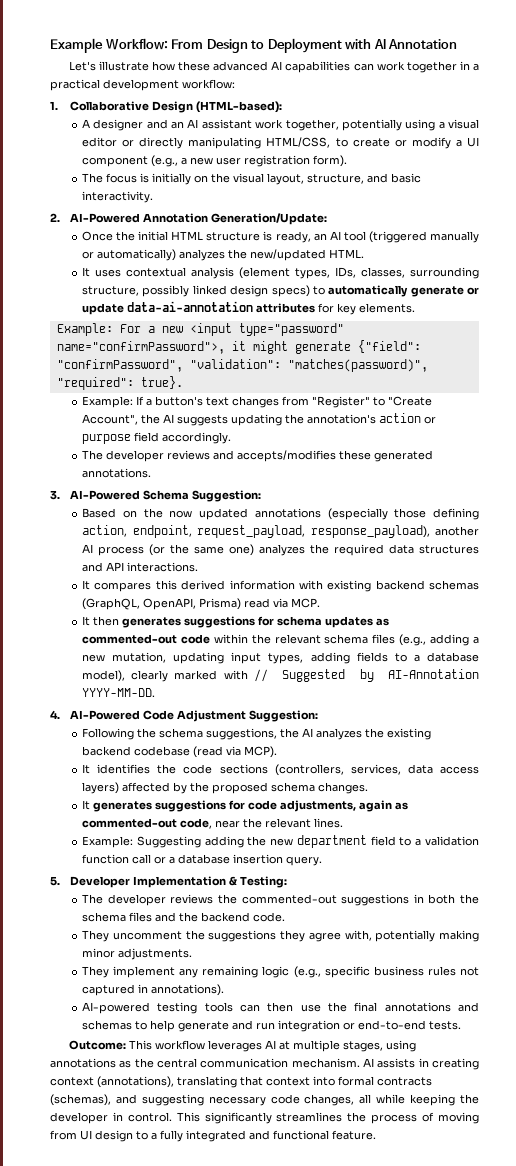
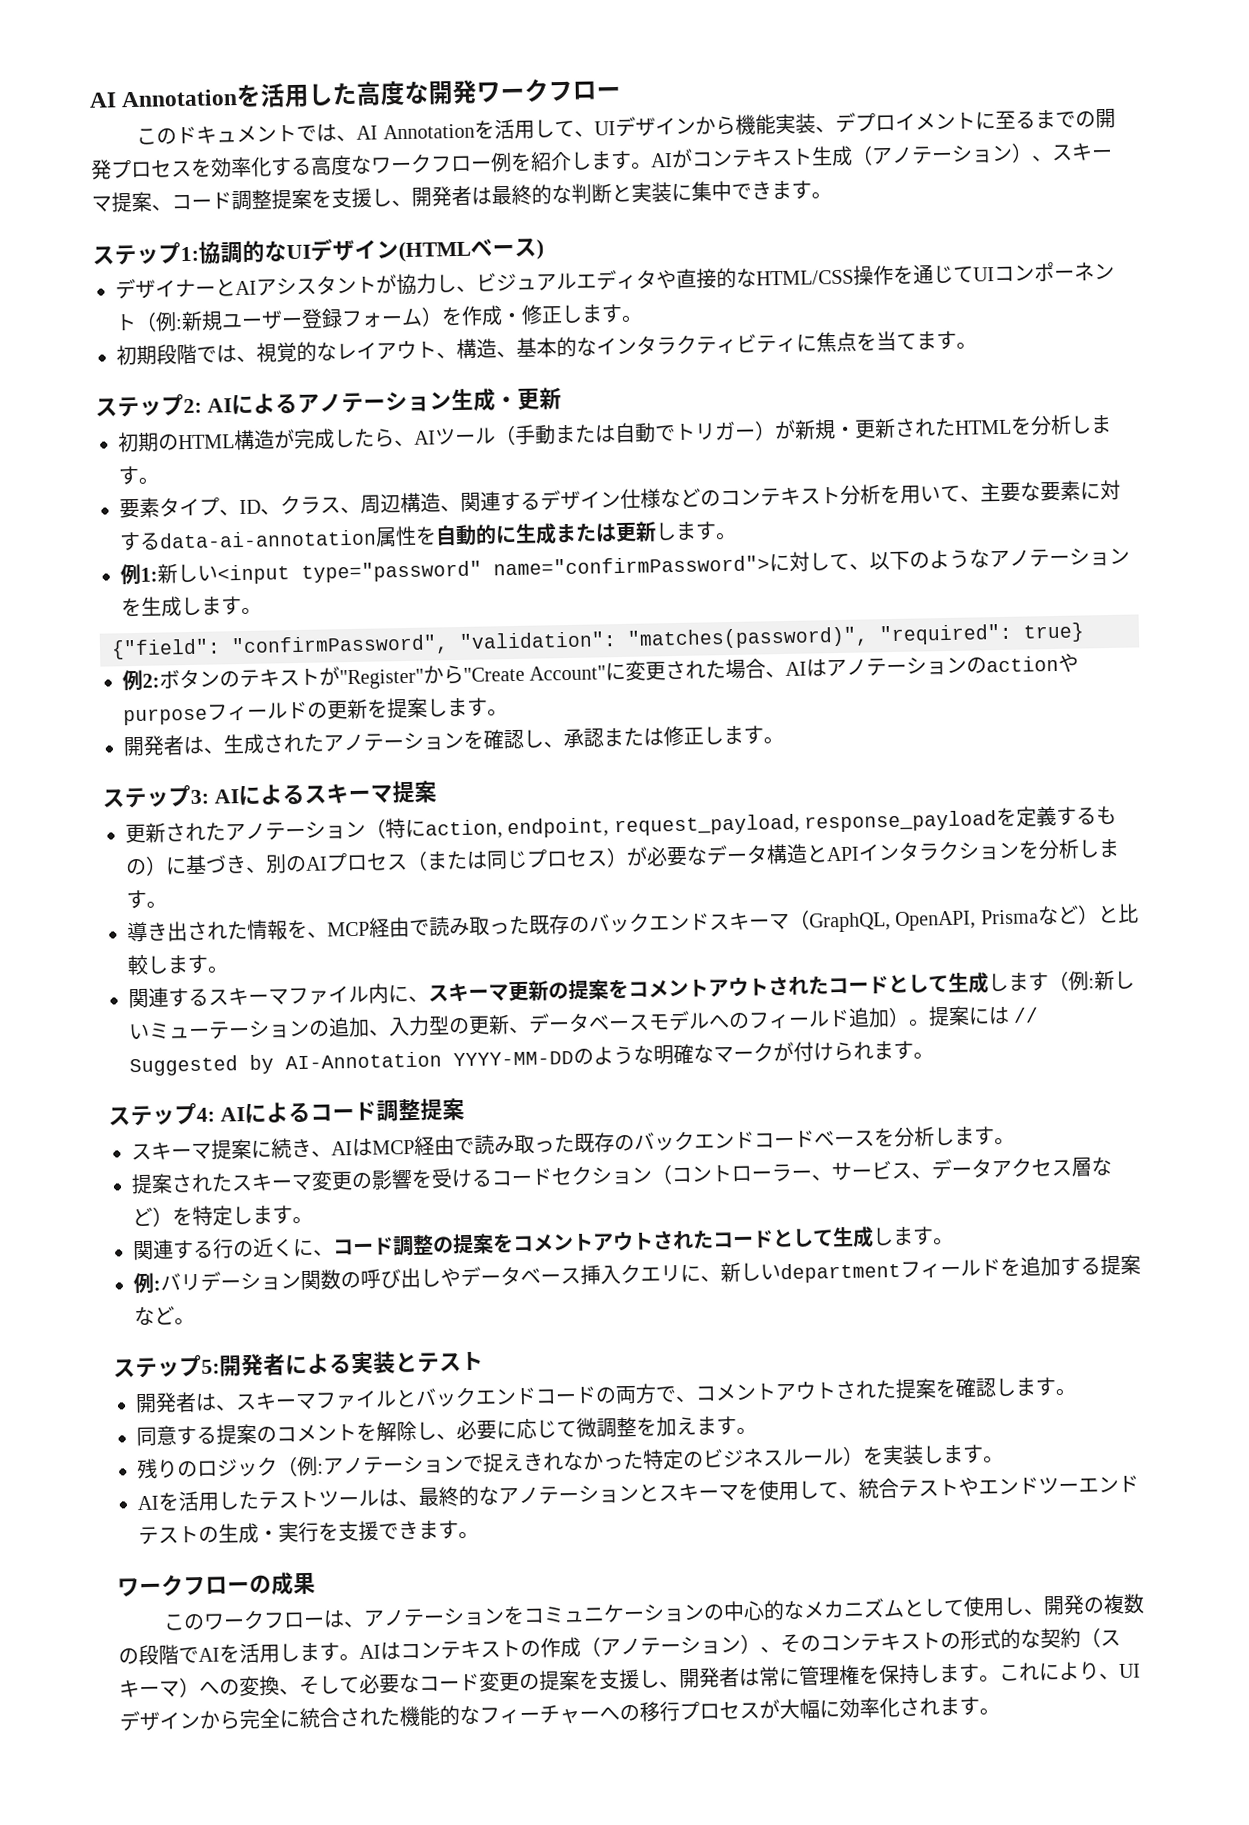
- Example Workflow: From Design to Deployment with AI Annotation
- Let's illustrate how these advanced AI capabilities can work together in a practical development workflow:
- 1. Collaborative Design (HTML-based):
- A designer and an AI assistant work together, potentially using a visual editor or directly manipulating HTML/CSS, to create or modify a UI component (e.g., a new user registration form).
- The focus is initially on the visual layout, structure, and basic interactivity.
- 2. AI-Powered Annotation Generation/Update:
- Once the initial HTML structure is ready, an AI tool (triggered manually or automatically) analyzes the new/updated HTML.
- It uses contextual analysis (element types, IDs, classes, surrounding structure, possibly linked design specs) to automatically generate or update data-ai-annotation attributes for key elements.
- Example: For a new <input type="password" name="confirmPassword">, it might generate {"field": "confirmPassword", "validation": "matches(password)", "required": true}.
- Example: If a button's text changes from "Register" to "Create Account", the AI suggests updating the annotation's action or purpose field accordingly.
- The developer reviews and accepts/modifies these generated annotations.
- 3. AI-Powered Schema Suggestion:
- Based on the now updated annotations (especially those defining action, endpoint, request_payload, response_payload), another AI process (or the same one) analyzes the required data structures and API interactions.
- It compares this derived information with existing backend schemas (GraphQL, OpenAPI, Prisma) read via MCP.
- It then generates suggestions for schema updates as commented-out code within the relevant schema files (e.g., adding a new mutation, updating input types, adding fields to a database model), clearly marked with // Suggested by AI-Annotation YYYY-MM-DD.
- 4. AI-Powered Code Adjustment Suggestion:
- Following the schema suggestions, the AI analyzes the existing backend codebase (read via MCP).
- It identifies the code sections (controllers, services, data access layers) affected by the proposed schema changes.
- It generates suggestions for code adjustments, again as commented-out code, near the relevant lines.
- Example: Suggesting adding the new department field to a validation function call or a database insertion query.
- 5. Developer Implementation & Testing:
- The developer reviews the commented-out suggestions in both the schema files and the backend code.
- They uncomment the suggestions they agree with, potentially making minor adjustments.
- They implement any remaining logic (e.g., specific business rules not captured in annotations).
- AI-powered testing tools can then use the final annotations and schemas to help generate and run integration or end-to-end tests.
- Outcome: This workflow leverages AI at multiple stages, using annotations as the central communication mechanism. AI assists in creating context (annotations), translating that context into formal contracts (schemas), and suggesting necessary code changes, all while keeping the developer in control. This significantly streamlines the process of moving from UI design to a fully integrated and functional feature.
+ AI Annotationを活用した高度な開発ワークフロー
+ このドキュメントでは、AI Annotationを活用して、UIデザインから機能実装、デプロイメントに至るまでの開発プロセスを効率化する高度なワークフロー例を紹介します。AIがコンテキスト生成（アノテーション）、スキーマ提案、コード調整提案を支援し、開発者は最終的な判断と実装に集中できます。
+ ステップ1:協調的なUIデザイン(HTMLベース)
+ デザイナーとAIアシスタントが協力し、ビジュアルエディタや直接的なHTML/CSS操作を通じてUIコンポーネント（例:新規ユーザー登録フォーム）を作成・修正します。
+ 初期段階では、視覚的なレイアウト、構造、基本的なインタラクティビティに焦点を当てます。
+ ステップ2: AIによるアノテーション生成・更新
+ 初期のHTML構造が完成したら、AIツール（手動または自動でトリガー）が新規・更新されたHTMLを分析します。
+ 要素タイプ、ID、クラス、周辺構造、関連するデザイン仕様などのコンテキスト分析を用いて、主要な要素に対するdata-ai-annotation属性を自動的に生成または更新します。
+ 例1:新しい<input type="password" name="confirmPassword">に対して、以下のようなアノテーションを生成します。
+ {"field": "confirmPassword", "validation": "matches(password)", "required": true}
+ 例2:ボタンのテキストが"Register"から"Create Account"に変更された場合、AIはアノテーションのactionやpurposeフィールドの更新を提案します。
+ 開発者は、生成されたアノテーションを確認し、承認または修正します。
+ ステップ3: AIによるスキーマ提案
+ 更新されたアノテーション（特にaction, endpoint, request_payload, response_payloadを定義するもの）に基づき、別のAIプロセス（または同じプロセス）が必要なデータ構造とAPIインタラクションを分析します。
+ 導き出された情報を、MCP経由で読み取った既存のバックエンドスキーマ（GraphQL, OpenAPI, Prismaなど）と比較します。
+ 関連するスキーマファイル内に、スキーマ更新の提案をコメントアウトされたコードとして生成します（例:新しいミューテーションの追加、入力型の更新、データベースモデルへのフィールド追加）。提案には // Suggested by AI-Annotation YYYY-MM-DDのような明確なマークが付けられます。
+ ステップ4: AIによるコード調整提案
+ スキーマ提案に続き、AIはMCP経由で読み取った既存のバックエンドコードベースを分析します。
+ 提案されたスキーマ変更の影響を受けるコードセクション（コントローラー、サービス、データアクセス層など）を特定します。
+ 関連する行の近くに、コード調整の提案をコメントアウトされたコードとして生成します。
+ 例:バリデーション関数の呼び出しやデータベース挿入クエリに、新しいdepartmentフィールドを追加する提案など。
+ ステップ5:開発者による実装とテスト
+ 開発者は、スキーマファイルとバックエンドコードの両方で、コメントアウトされた提案を確認します。
+ 同意する提案のコメントを解除し、必要に応じて微調整を加えます。
+ 残りのロジック（例:アノテーションで捉えきれなかった特定のビジネスルール）を実装します。
+ AIを活用したテストツールは、最終的なアノテーションとスキーマを使用して、統合テストやエンドツーエンドテストの生成・実行を支援できます。
+ ワークフローの成果
+ このワークフローは、アノテーションをコミュニケーションの中心的なメカニズムとして使用し、開発の複数の段階でAIを活用します。AIはコンテキストの作成（アノテーション）、そのコンテキストの形式的な契約（スキーマ）への変換、そして必要なコード変更の提案を支援し、開発者は常に管理権を保持します。これにより、UIデザインから完全に統合された機能的なフィーチャーへの移行プロセスが大幅に効率化されます。

